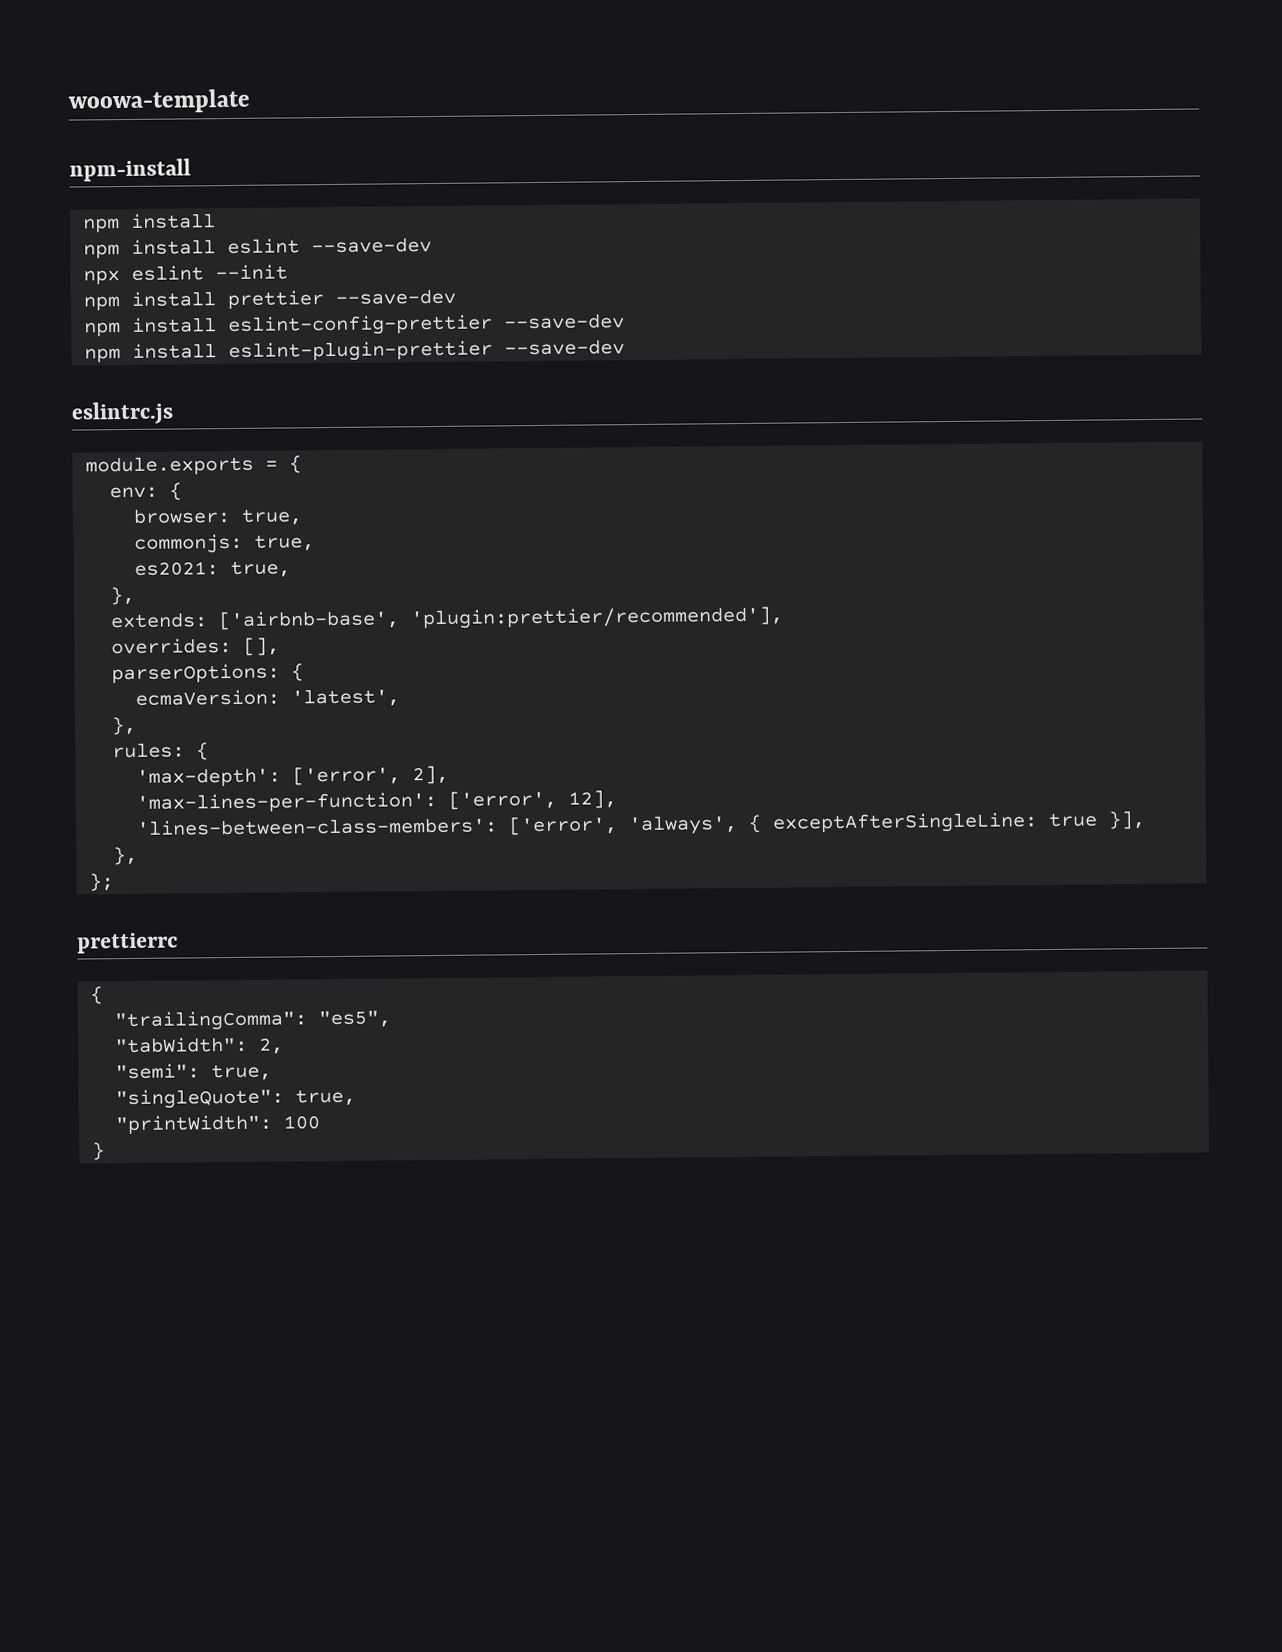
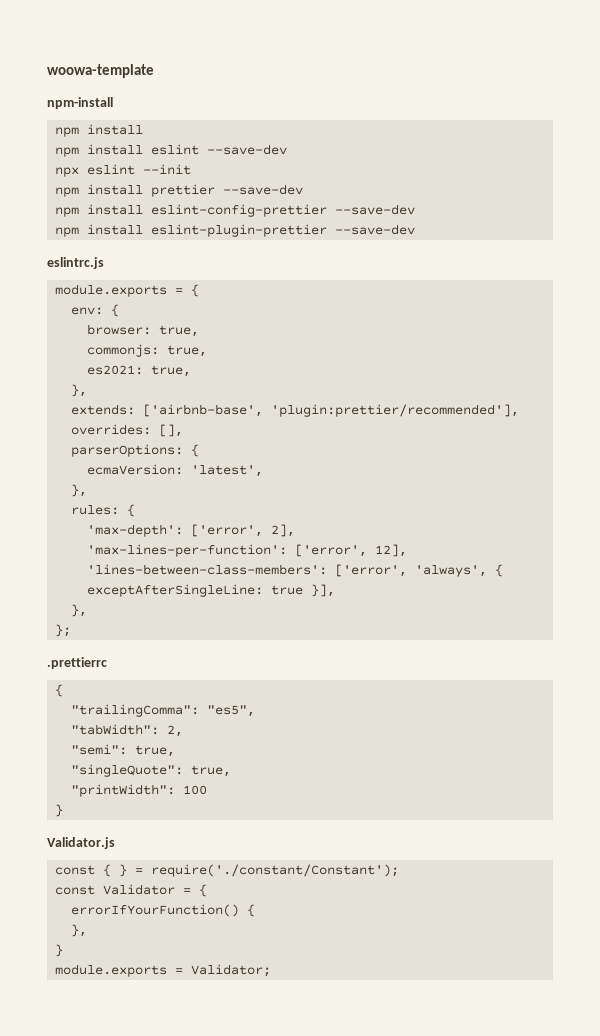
- prettierrc
+ .prettierrc
+ Validator.js
+ const { } = require('./constant/Constant');
+ const Validator = {
+ errorIfYourFunction() {
+ },
+ }
+ module.exports = Validator;

